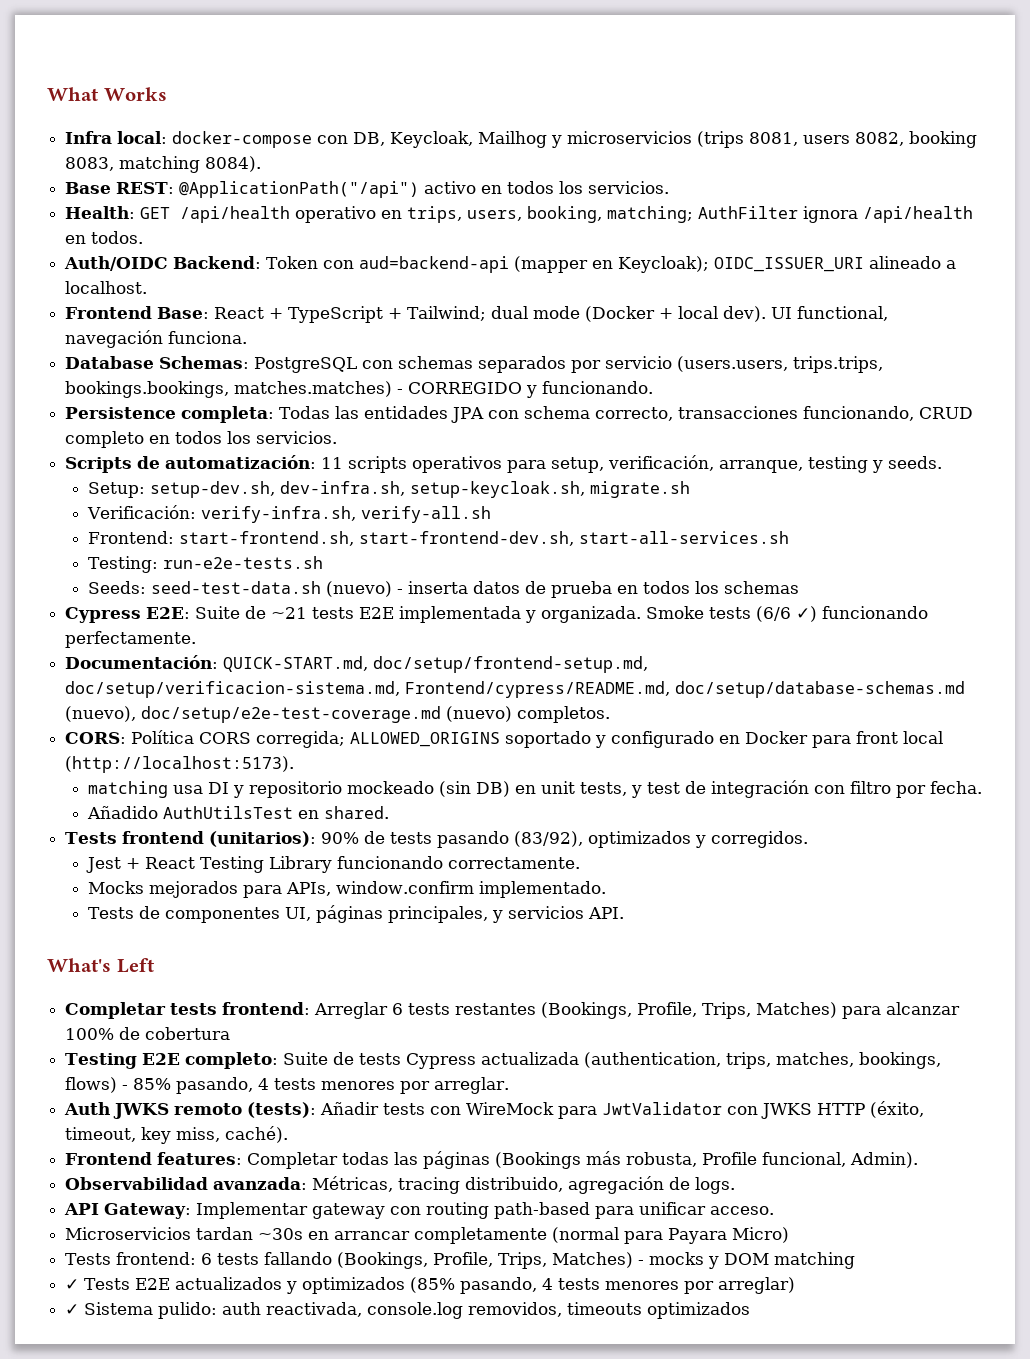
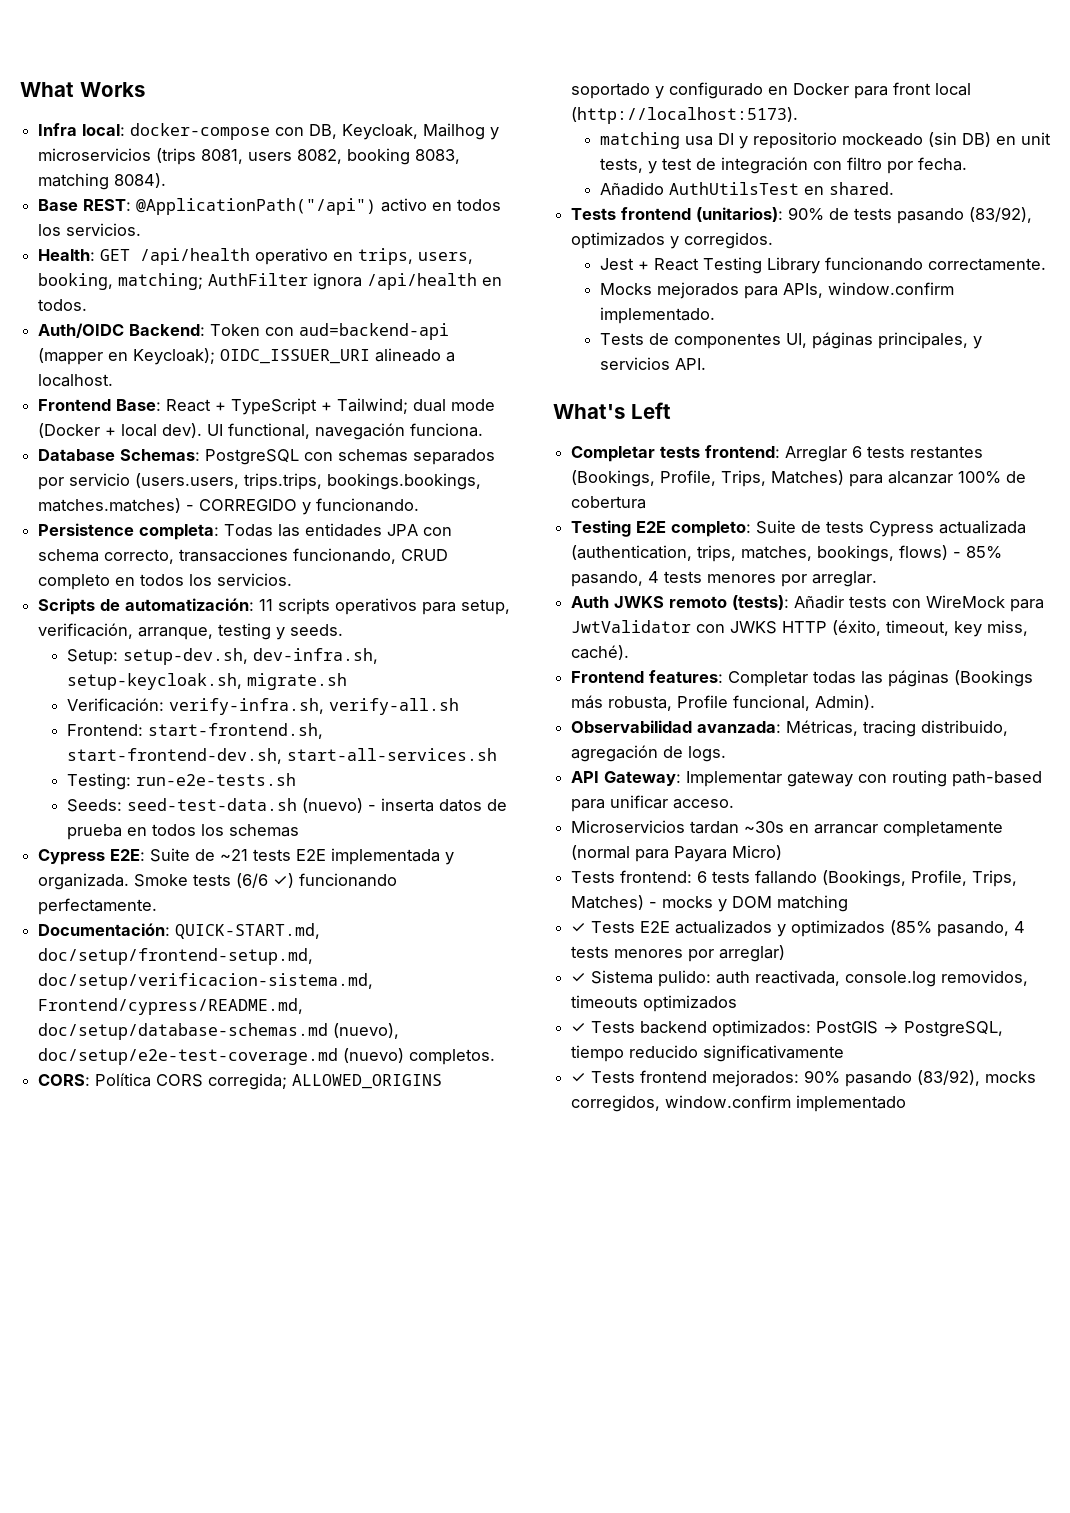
+ ✓ Tests backend optimizados: PostGIS → PostgreSQL, tiempo reducido significativamente
+ ✓ Tests frontend mejorados: 90% pasando (83/92), mocks corregidos, window.confirm implementado

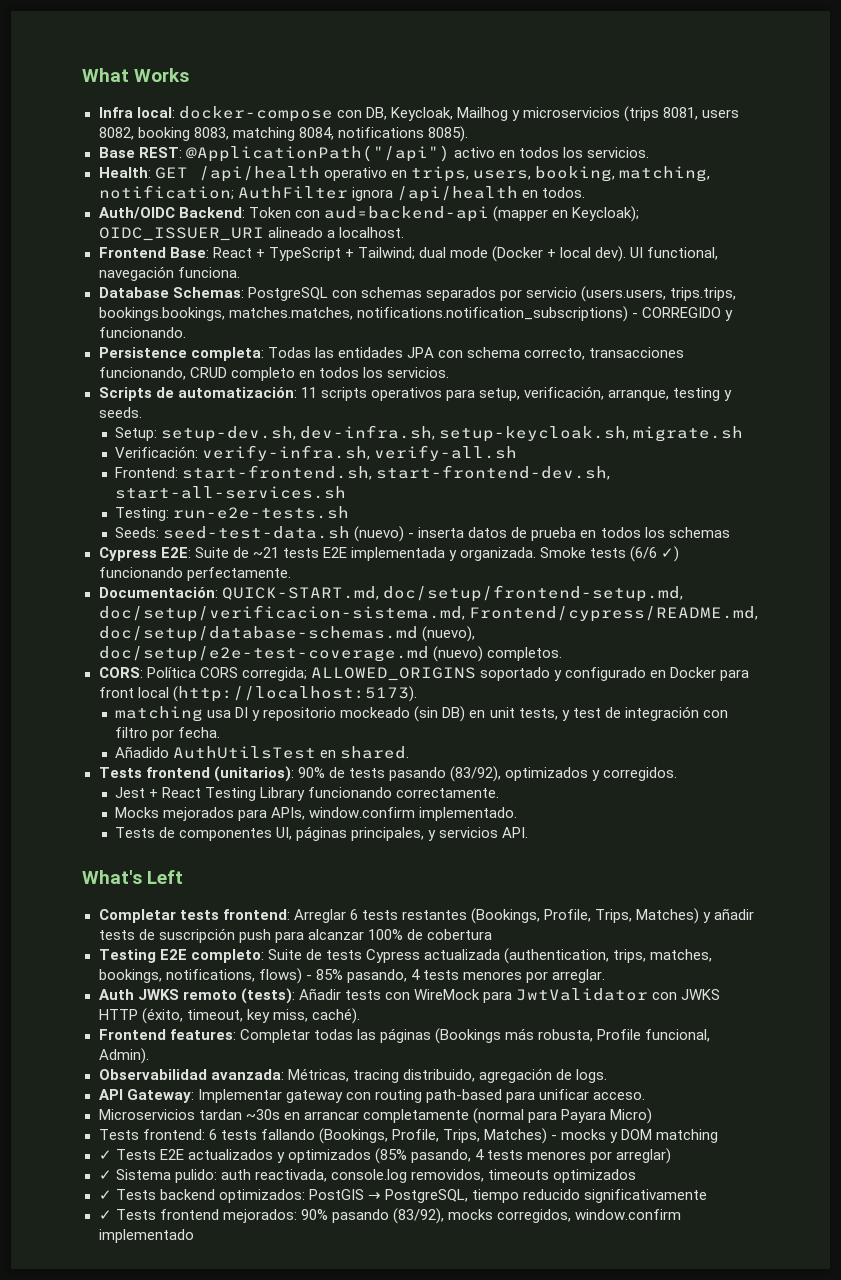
- Infra local: docker-compose con DB, Keycloak, Mailhog y microservicios (trips 8081, users 8082, booking 8083, matching 8084).
+ Infra local: docker-compose con DB, Keycloak, Mailhog y microservicios (trips 8081, users 8082, booking 8083, matching 8084, notifications 8085).
- Health: GET /api/health operativo en trips, users, booking, matching; AuthFilter ignora /api/health en todos.
+ Health: GET /api/health operativo en trips, users, booking, matching, notification; AuthFilter ignora /api/health en todos.
- Database Schemas: PostgreSQL con schemas separados por servicio (users.users, trips.trips, bookings.bookings, matches.matches) - CORREGIDO y funcionando.
+ Database Schemas: PostgreSQL con schemas separados por servicio (users.users, trips.trips, bookings.bookings, matches.matches, notifications.notification_subscriptions) - CORREGIDO y funcionando.
- Completar tests frontend: Arreglar 6 tests restantes (Bookings, Profile, Trips, Matches) para alcanzar 100% de cobertura
+ Completar tests frontend: Arreglar 6 tests restantes (Bookings, Profile, Trips, Matches) y añadir tests de suscripción push para alcanzar 100% de cobertura
- Testing E2E completo: Suite de tests Cypress actualizada (authentication, trips, matches, bookings, flows) - 85% pasando, 4 tests menores por arreglar.
+ Testing E2E completo: Suite de tests Cypress actualizada (authentication, trips, matches, bookings, notifications, flows) - 85% pasando, 4 tests menores por arreglar.

